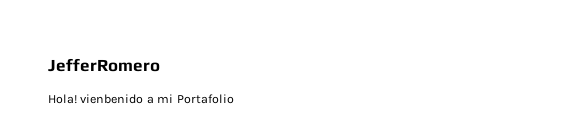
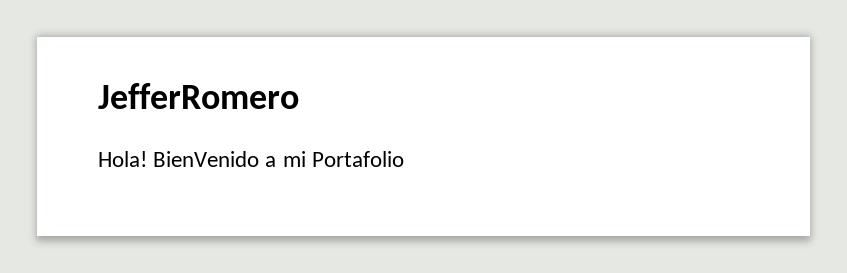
- Hola! vienbenido a mi Portafolio
+ Hola! BienVenido a mi Portafolio

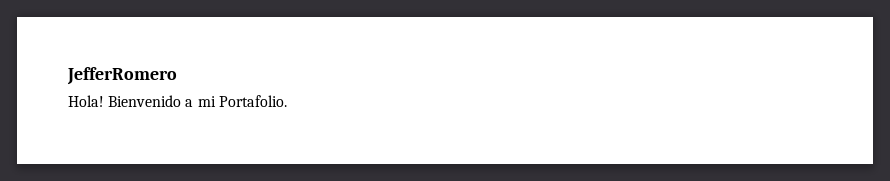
- BienVenido a mi Portafolio
+ Bienvenido a mi Portafolio.

